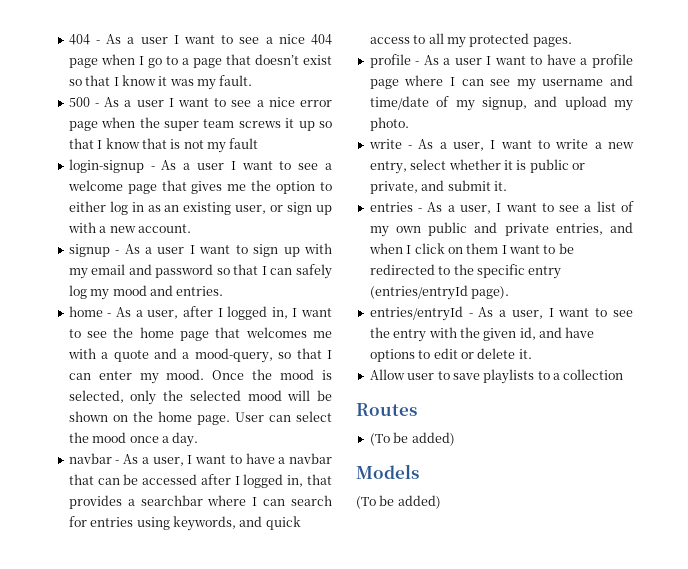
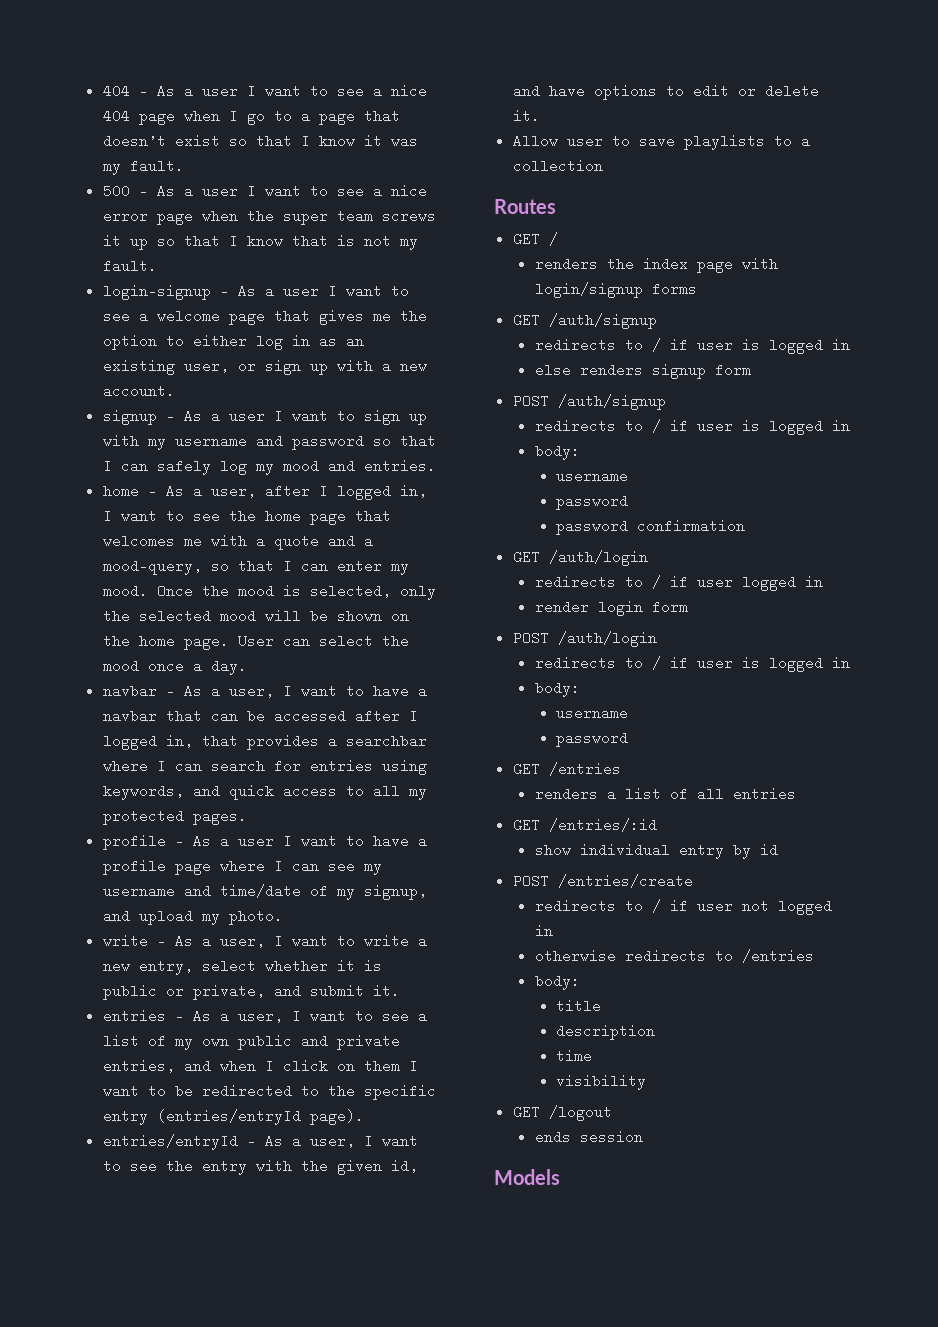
- 500 - As a user I want to see a nice error page when the super team screws it up so that I know that is not my fault
+ 500 - As a user I want to see a nice error page when the super team screws it up so that I know that is not my fault.
- signup - As a user I want to sign up with my email and password so that I can safely log my mood and entries.
+ signup - As a user I want to sign up with my username and password so that I can safely log my mood and entries.
  Routes
- (To be added)
+ GET /
+ renders the index page with login/signup forms
+ GET /auth/signup
+ redirects to / if user is logged in
+ else renders signup form
+ POST /auth/signup
+ redirects to / if user is logged in
+ body:
+ username
+ password
+ password confirmation
+ GET /auth/login
+ redirects to / if user logged in
+ render login form
+ POST /auth/login
+ redirects to / if user is logged in
+ body:
+ username
+ password
+ GET /entries
+ renders a list of all entries
+ GET /entries/:id
+ show individual entry by id
+ POST /entries/create
+ redirects to / if user not logged in
+ otherwise redirects to /entries
+ body:
+ title
+ description
+ time
+ visibility
+ GET /logout
+ ends session
  Models
- (To be added)

